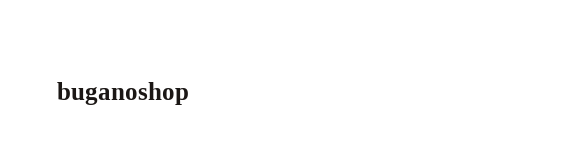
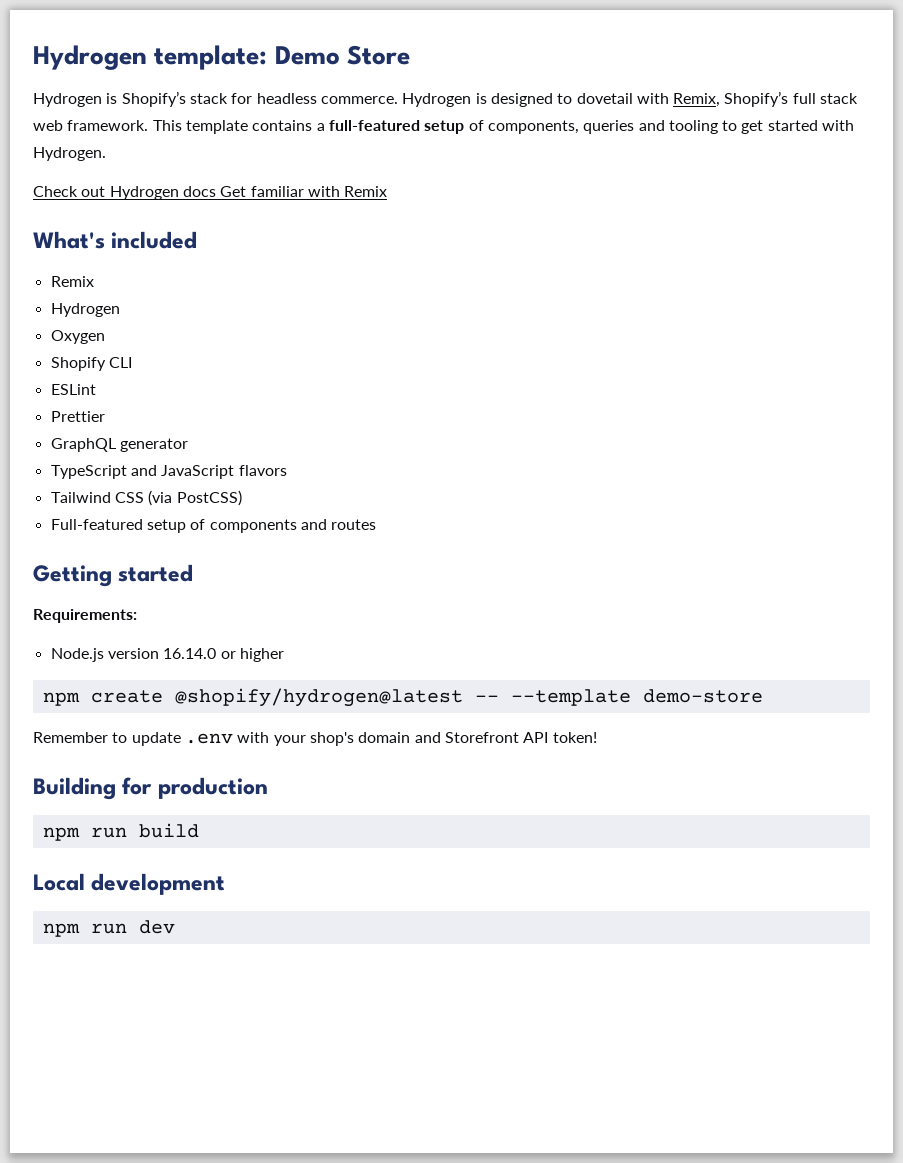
- buganoshop
+ Hydrogen template: Demo Store
+ Hydrogen is Shopify’s stack for headless commerce. Hydrogen is designed to dovetail with Remix, Shopify’s full stack web framework. This template contains a full-featured setup of components, queries and tooling to get started with Hydrogen.
+ Check out Hydrogen docs Get familiar with Remix
+ What's included
+ Remix
+ Hydrogen
+ Oxygen
+ Shopify CLI
+ ESLint
+ Prettier
+ GraphQL generator
+ TypeScript and JavaScript flavors
+ Tailwind CSS (via PostCSS)
+ Full-featured setup of components and routes
+ Getting started
+ Requirements:
+ Node.js version 16.14.0 or higher
+ npm create @shopify/hydrogen@latest -- --template demo-store
+ Remember to update .env with your shop's domain and Storefront API token!
+ Building for production
+ npm run build
+ Local development
+ npm run dev

